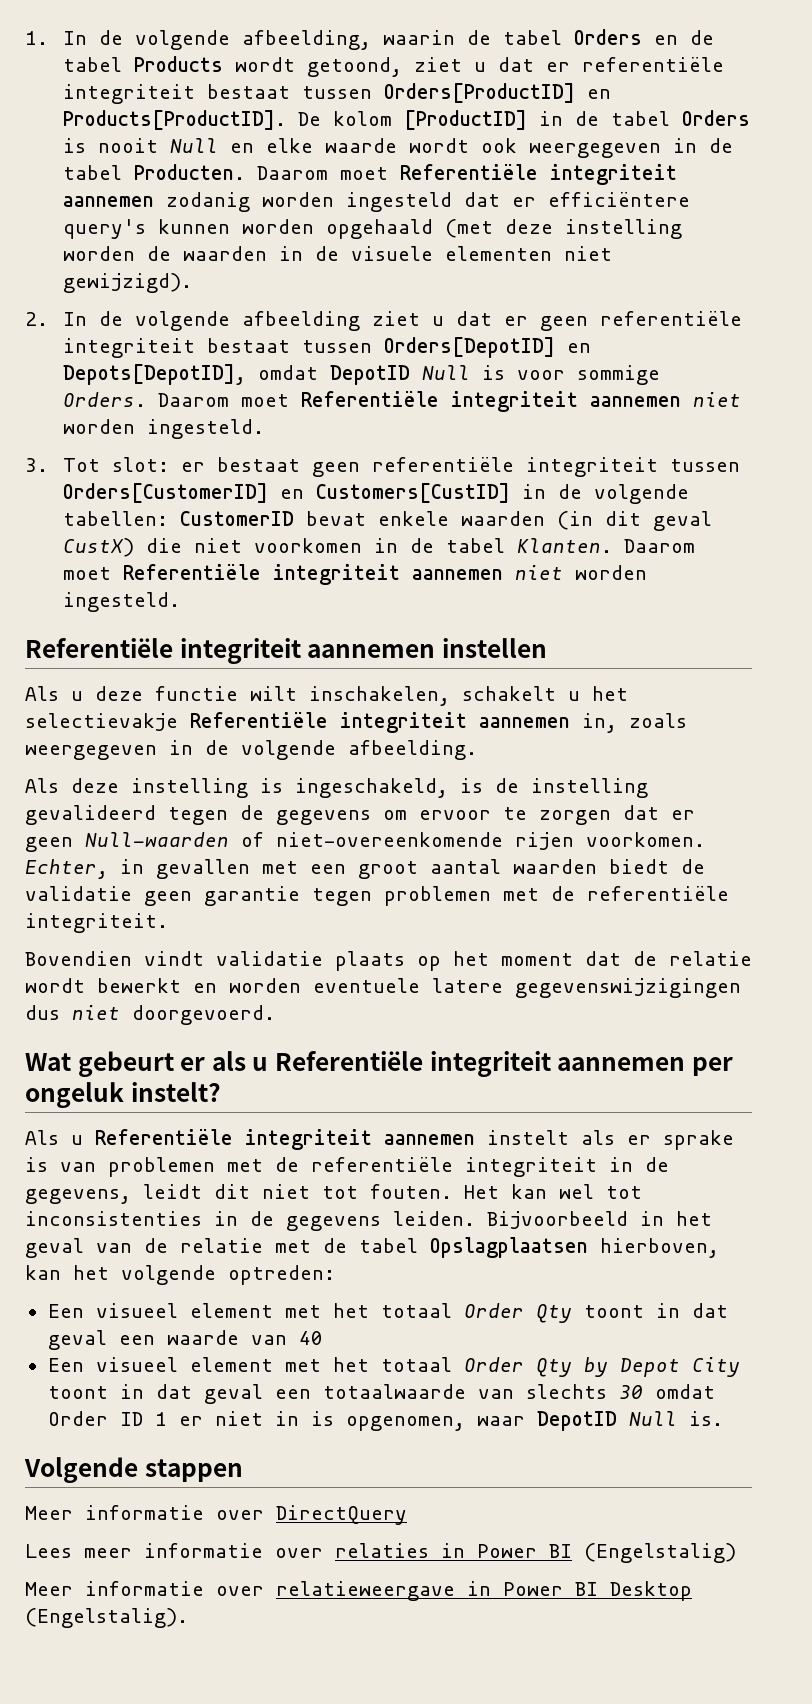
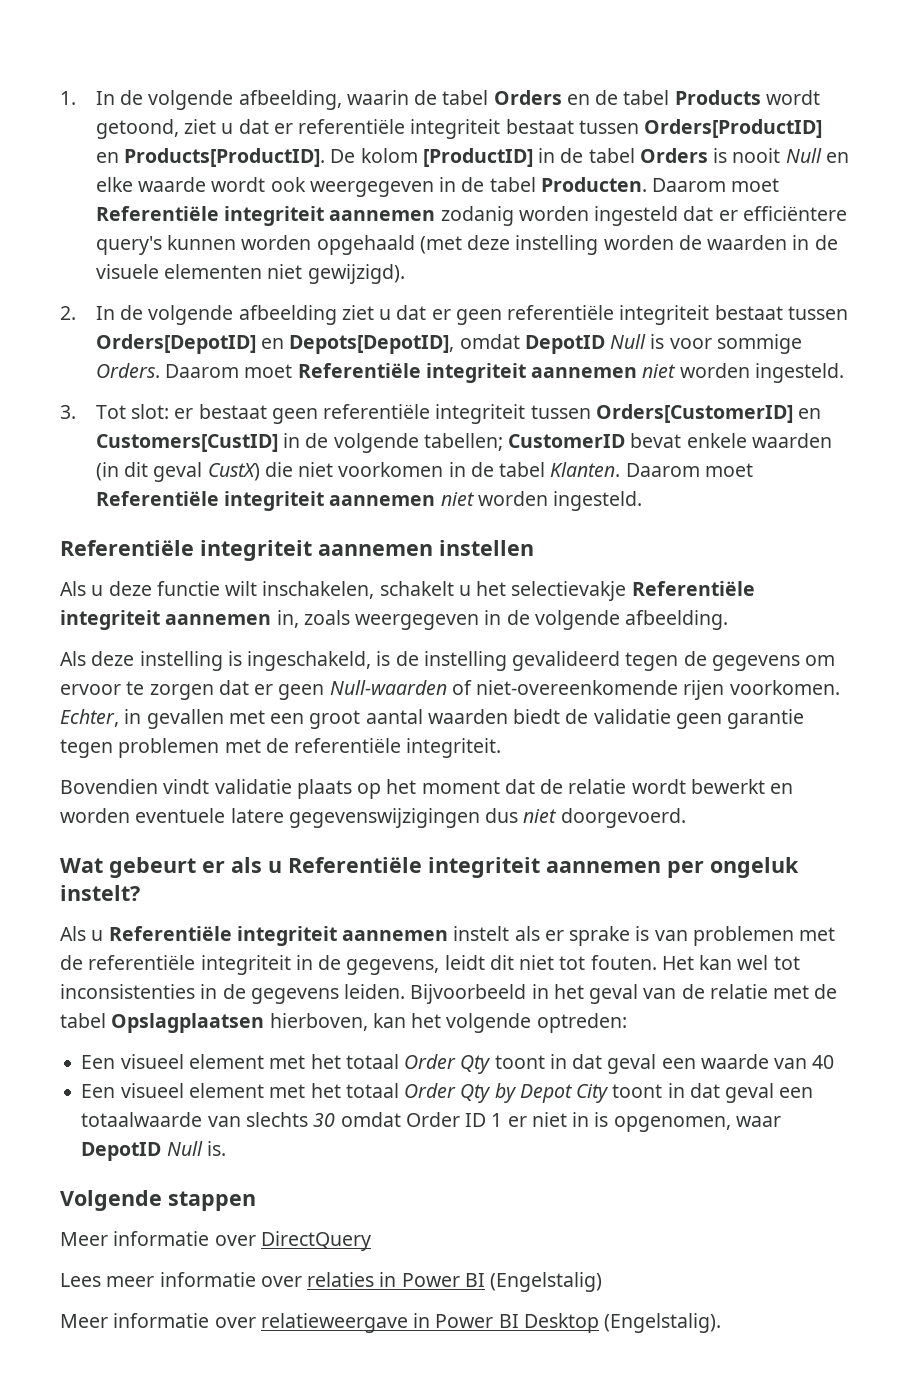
- 3. Tot slot: er bestaat geen referentiële integriteit tussen Orders[CustomerID] en Customers[CustID] in de volgende tabellen: CustomerID bevat enkele waarden (in dit geval CustX) die niet voorkomen in de tabel Klanten.
+ 3. Tot slot: er bestaat geen referentiële integriteit tussen Orders[CustomerID] en Customers[CustID] in de volgende tabellen; CustomerID bevat enkele waarden (in dit geval CustX) die niet voorkomen in de tabel Klanten.

